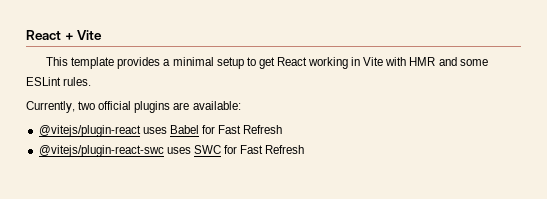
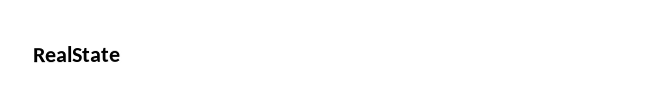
- React + Vite
- This template provides a minimal setup to get React working in Vite with HMR and some ESLint rules.
- Currently, two official plugins are available:
- @vitejs/plugin-react uses Babel for Fast Refresh
- @vitejs/plugin-react-swc uses SWC for Fast Refresh
+ RealState

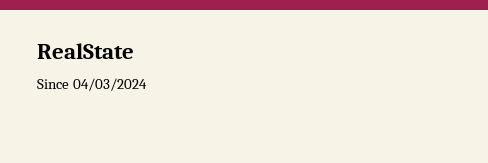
+ Since 04/03/2024

